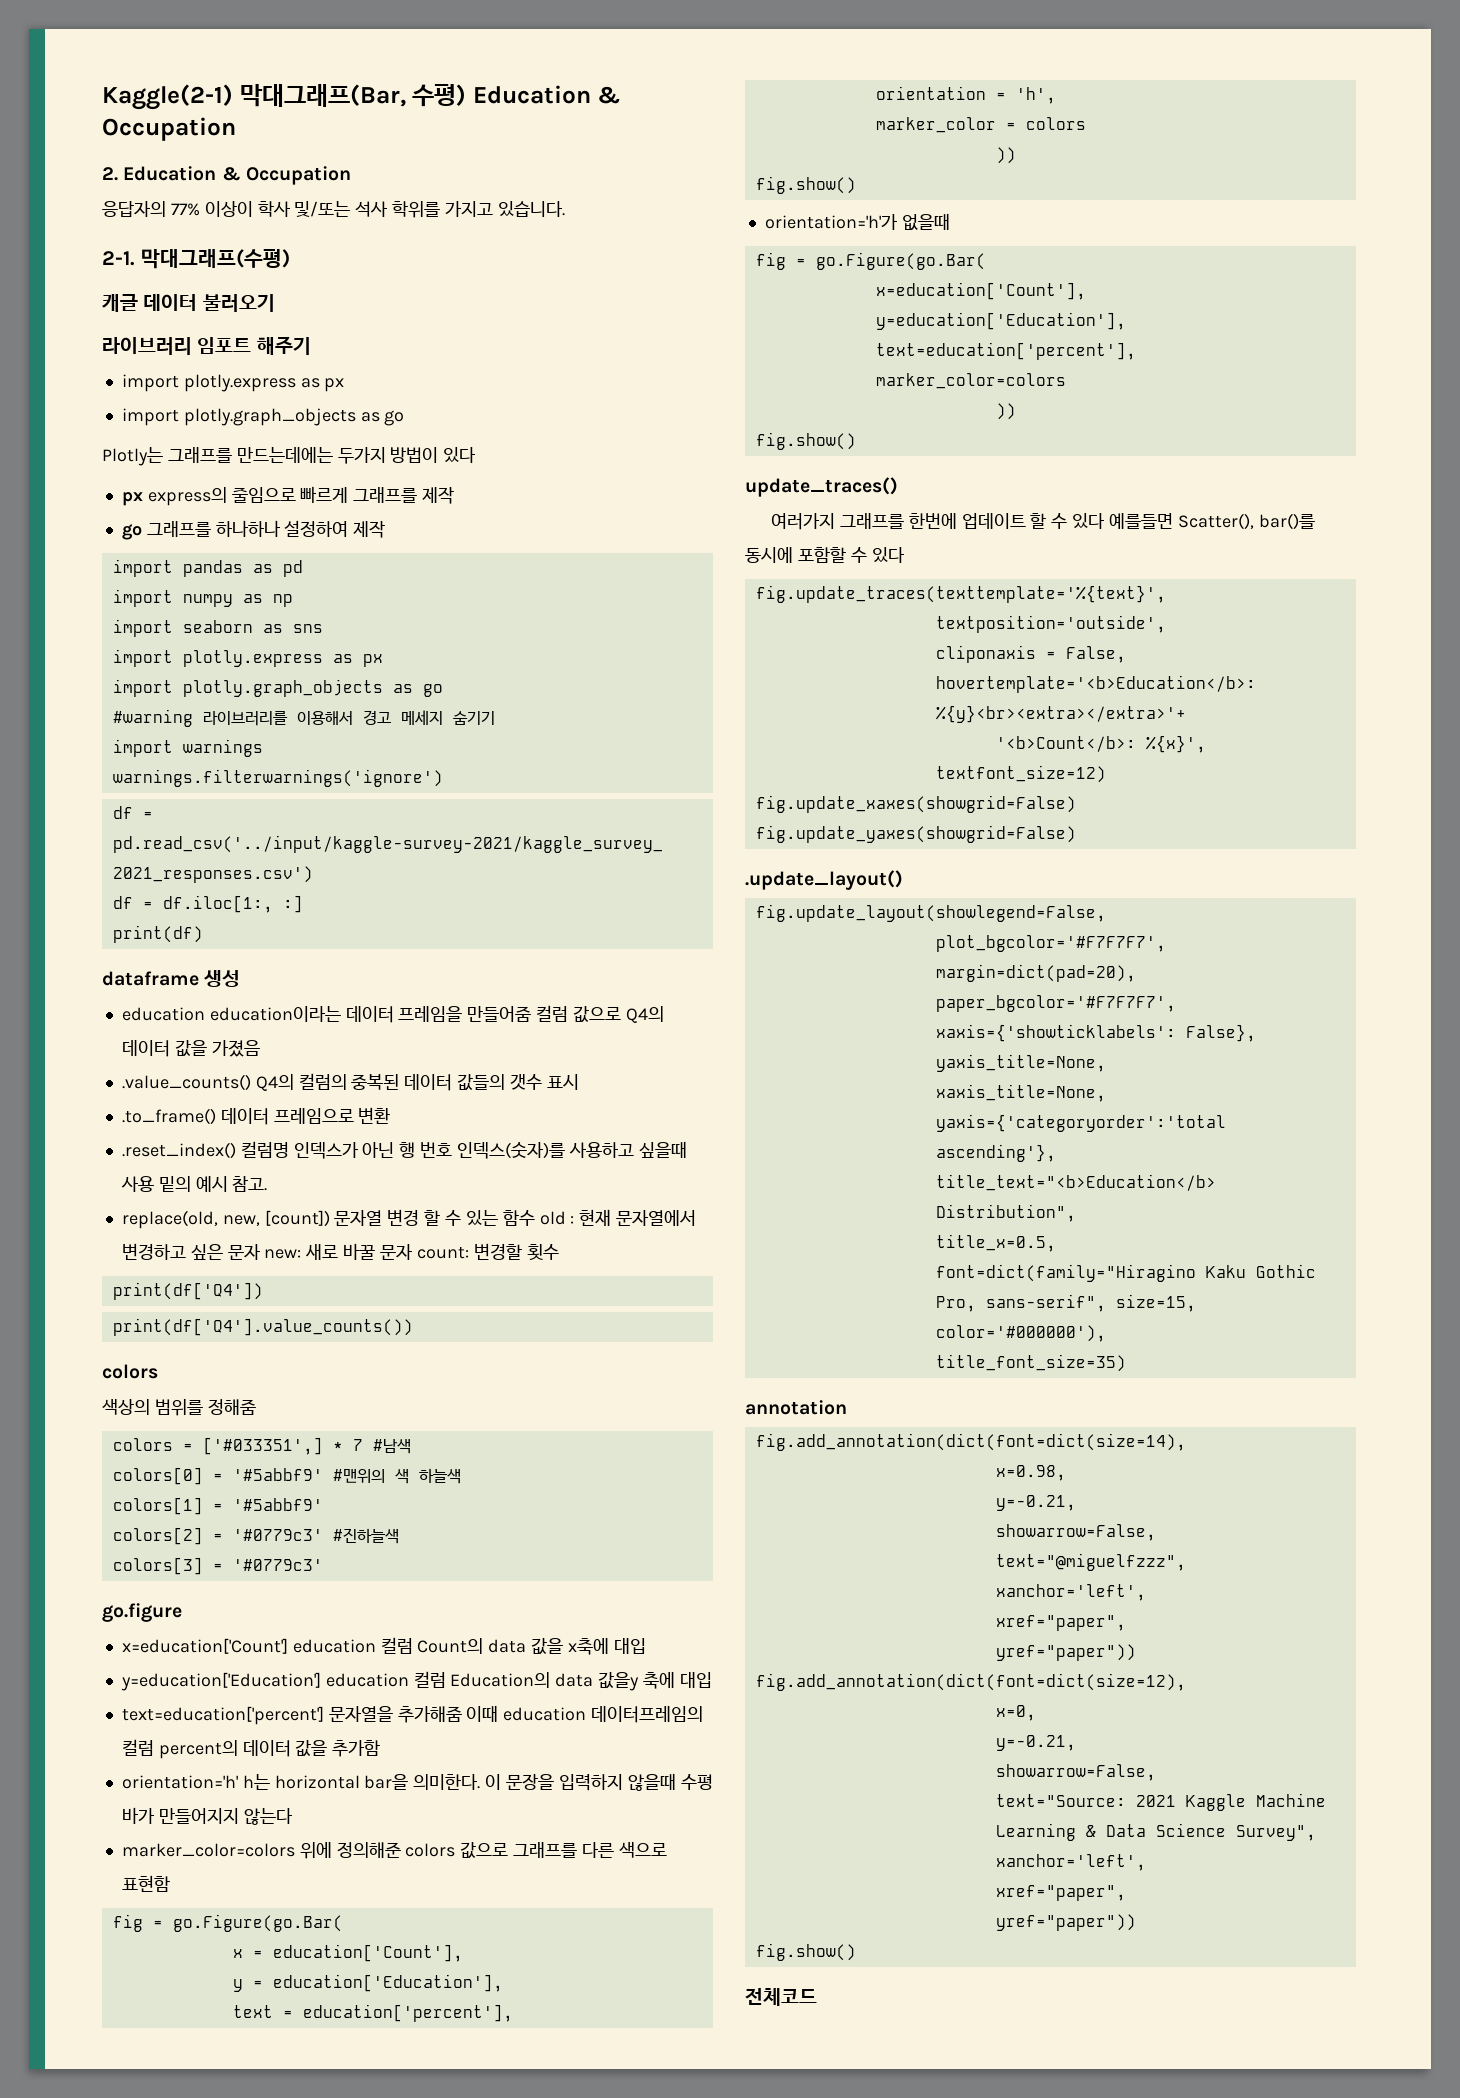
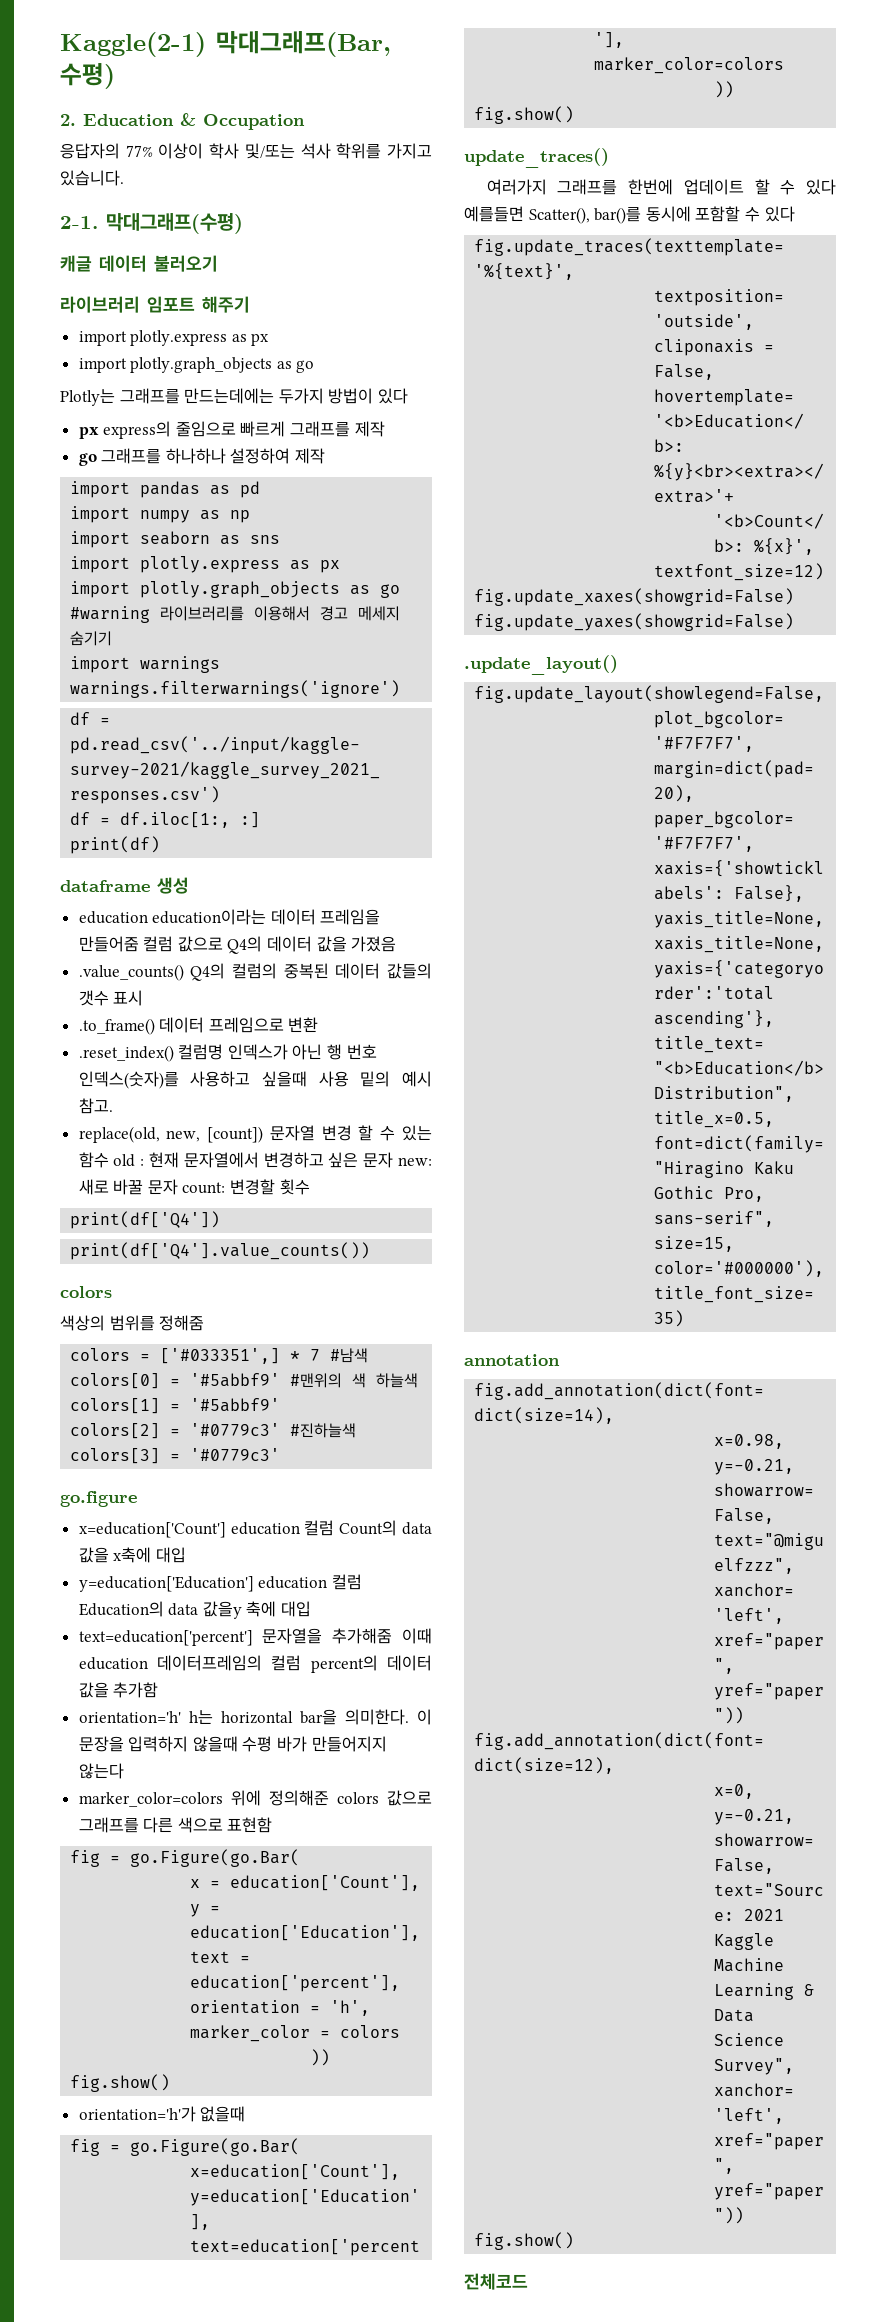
- Kaggle(2-1) 막대그래프(Bar, 수평) Education & Occupation
+ Kaggle(2-1) 막대그래프(Bar, 수평)

